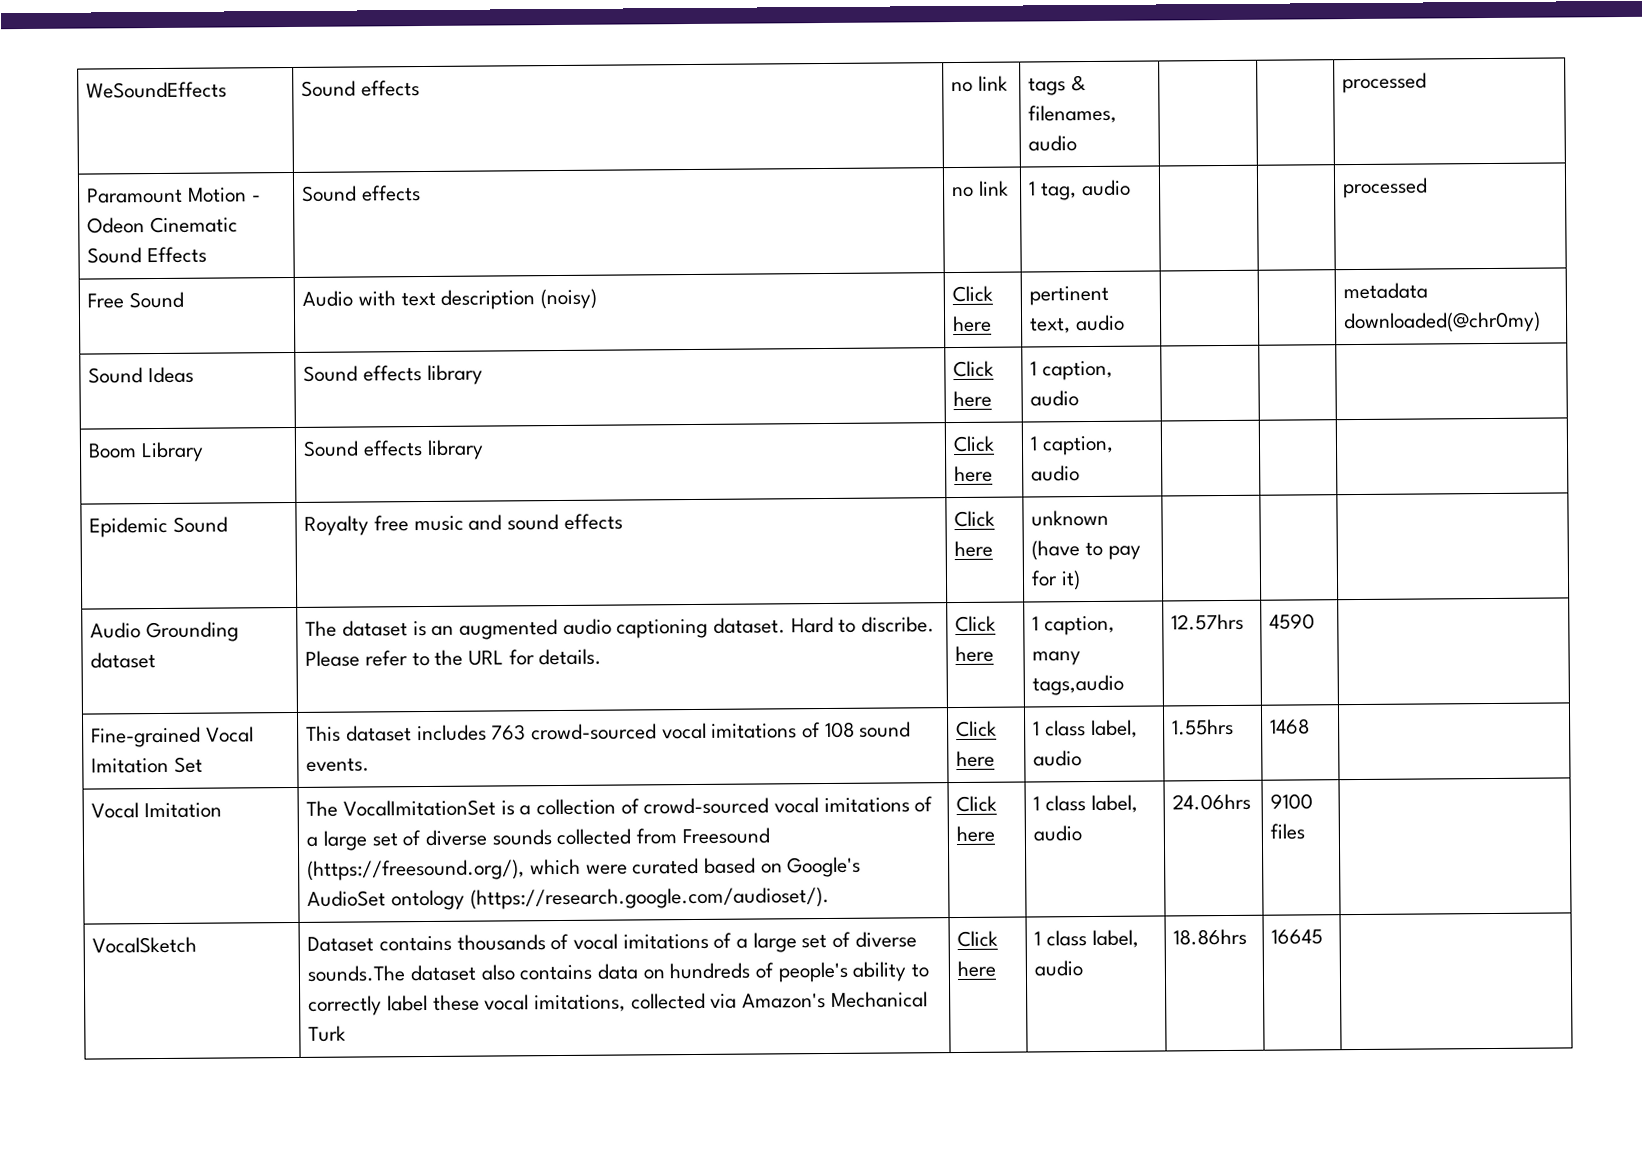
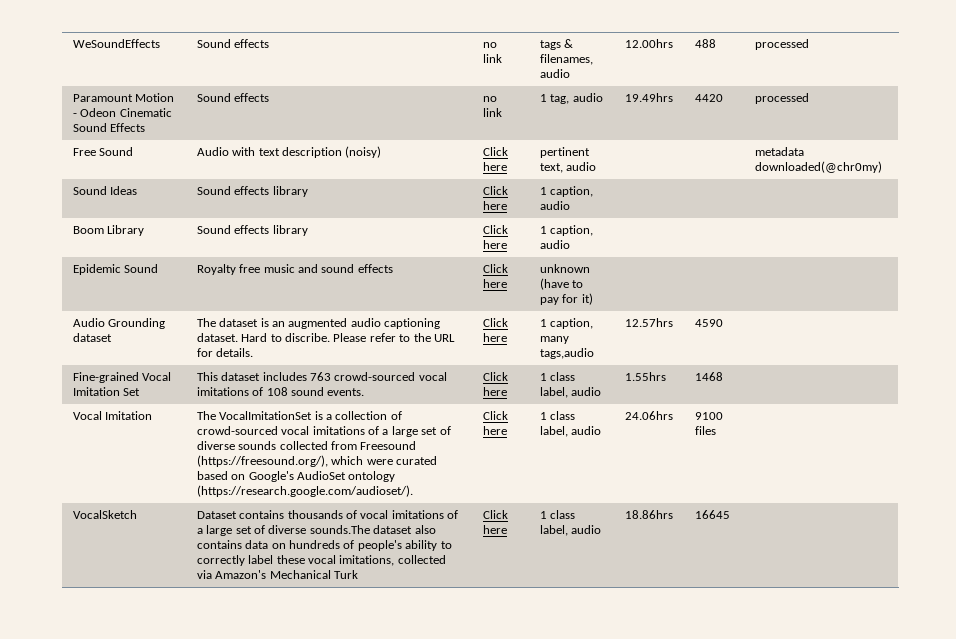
- WeSoundEffects | Sound effects | no link | tags & filenames, audio | | | processed
+ WeSoundEffects | Sound effects | no link | tags & filenames, audio | 12.00hrs | 488 | processed
- Paramount Motion - Odeon Cinematic Sound Effects | Sound effects | no link | 1 tag, audio | | | processed
+ Paramount Motion - Odeon Cinematic Sound Effects | Sound effects | no link | 1 tag, audio | 19.49hrs | 4420 | processed

